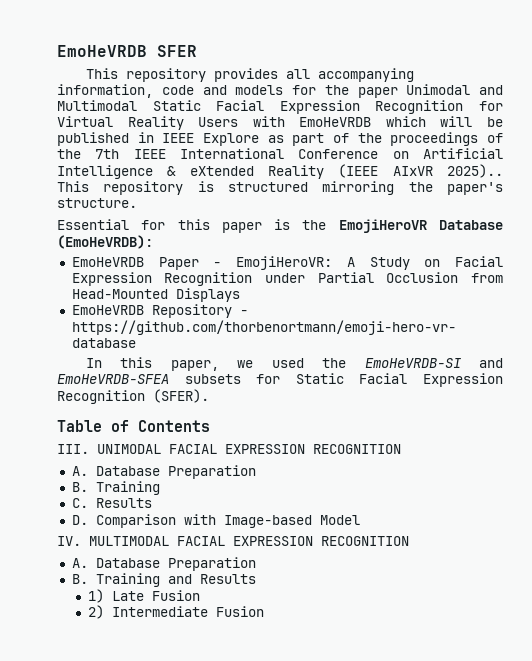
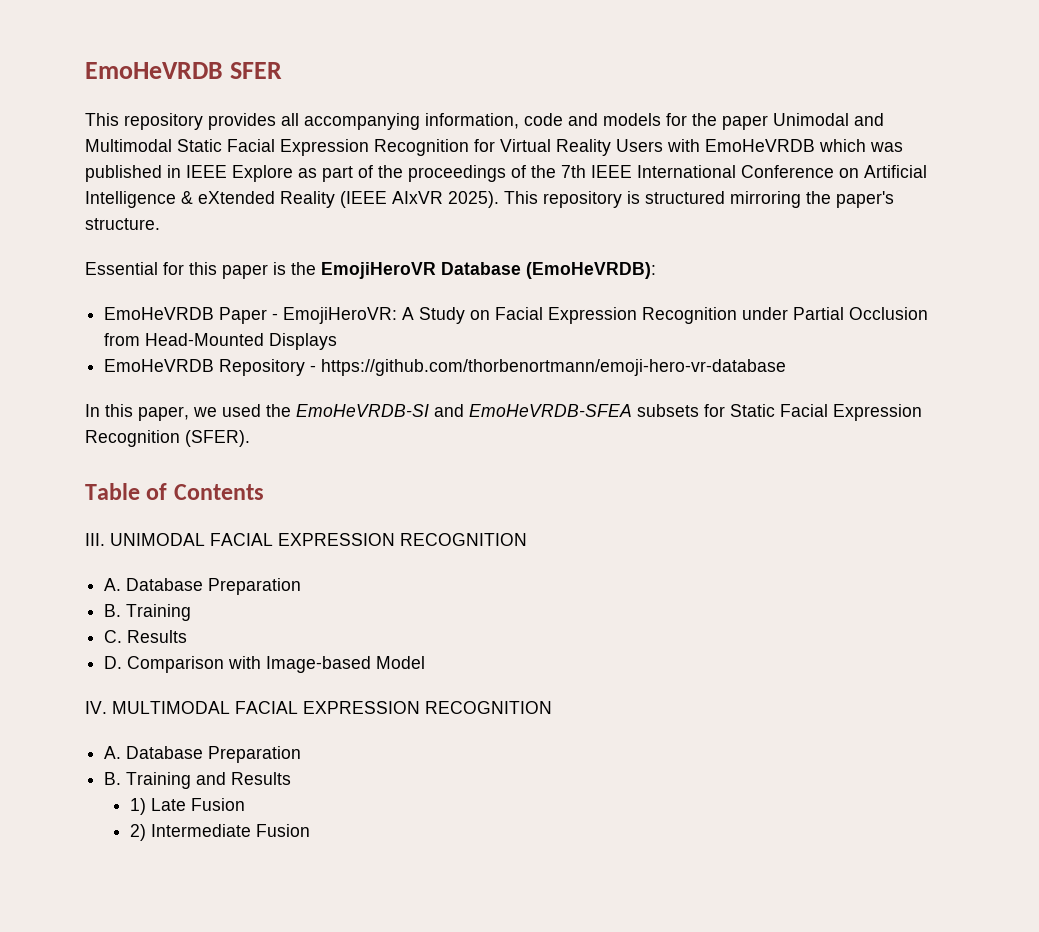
- This repository provides all accompanying information, code and models for the paper Unimodal and Multimodal Static Facial Expression Recognition for Virtual Reality Users with EmoHeVRDB which will be published in IEEE Explore as part of the proceedings of the 7th IEEE International Conference on Artificial Intelligence & eXtended Reality (IEEE AIxVR 2025)..
+ This repository provides all accompanying information, code and models for the paper Unimodal and Multimodal Static Facial Expression Recognition for Virtual Reality Users with EmoHeVRDB which was published in IEEE Explore as part of the proceedings of the 7th IEEE International Conference on Artificial Intelligence & eXtended Reality (IEEE AIxVR 2025).

